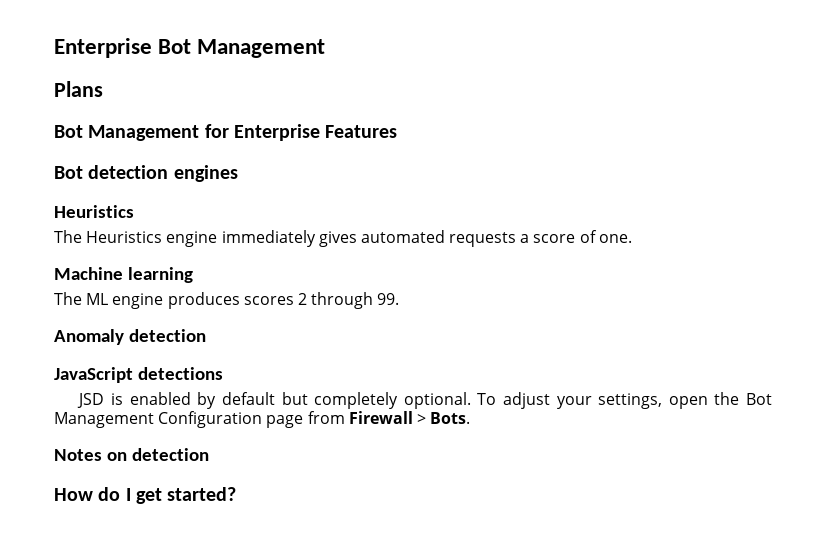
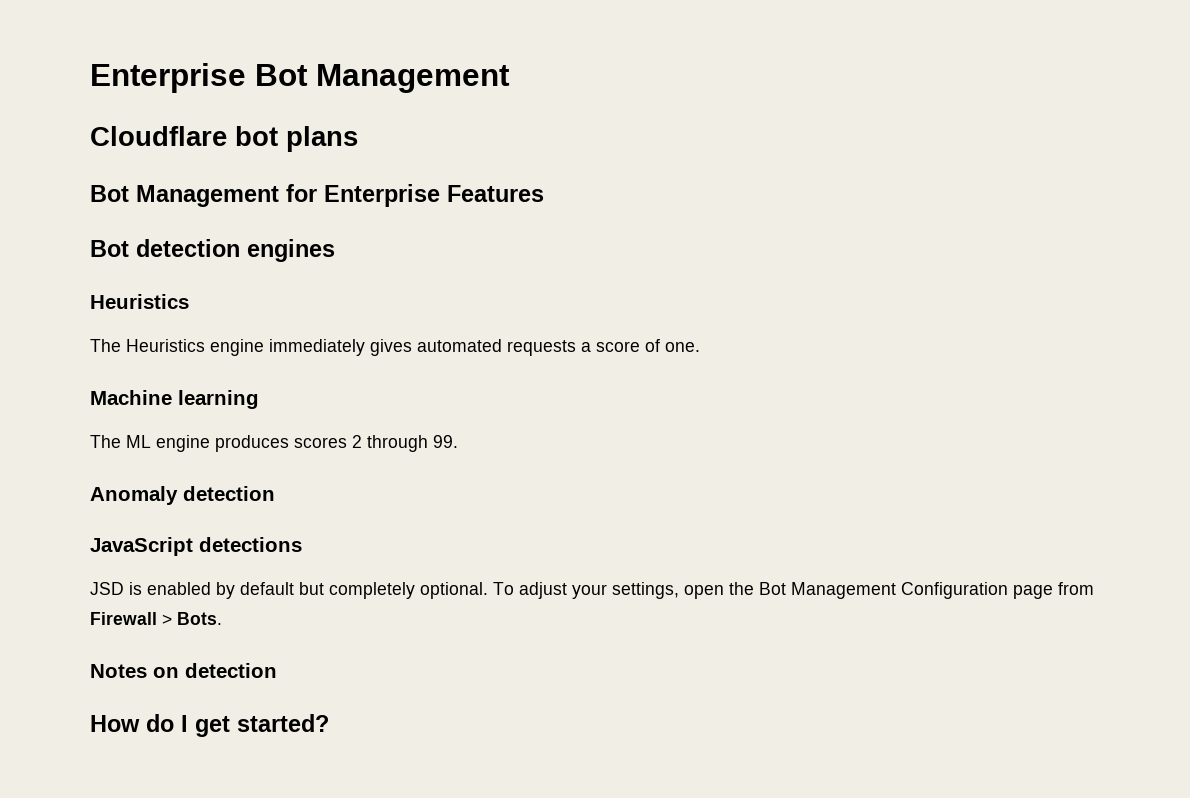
- Plans
+ Cloudflare bot plans

